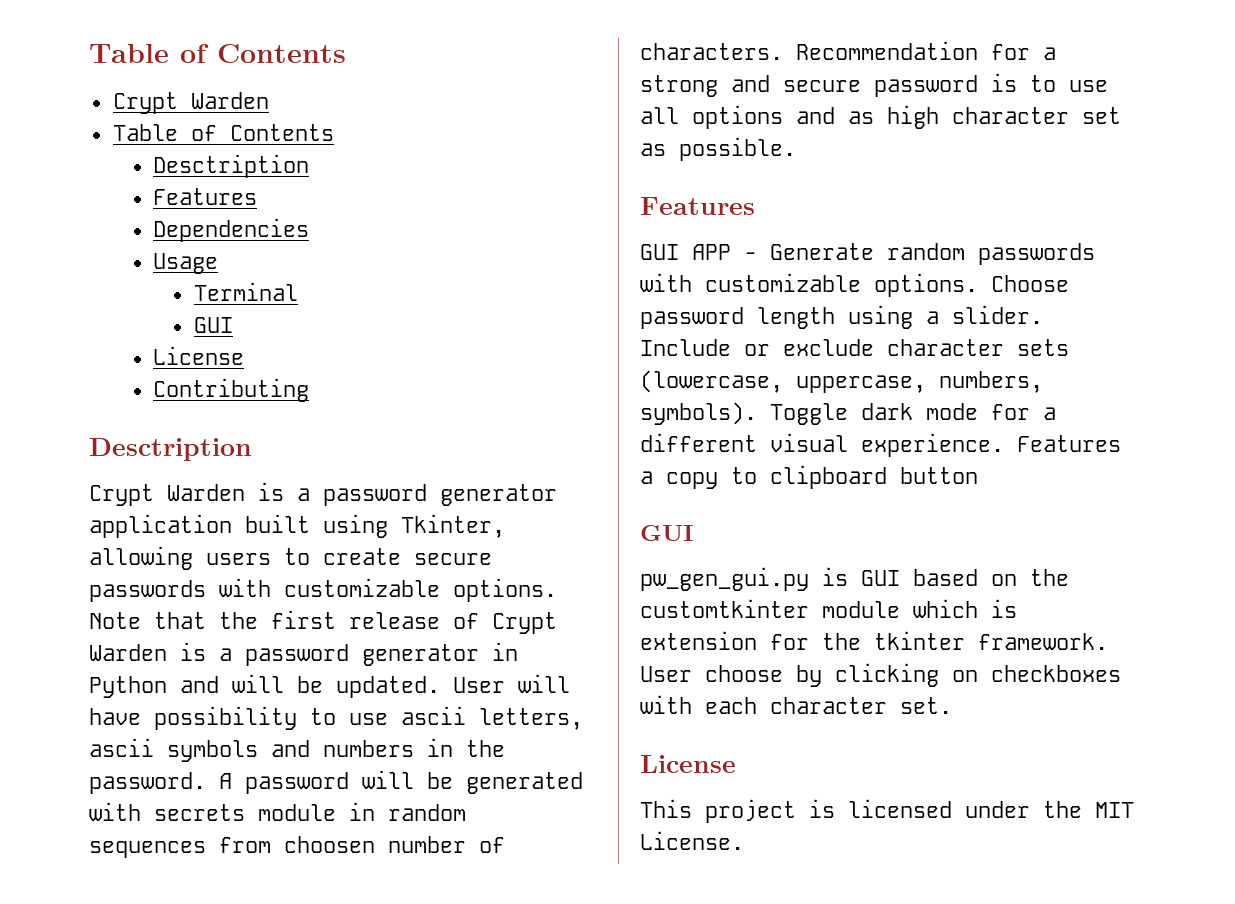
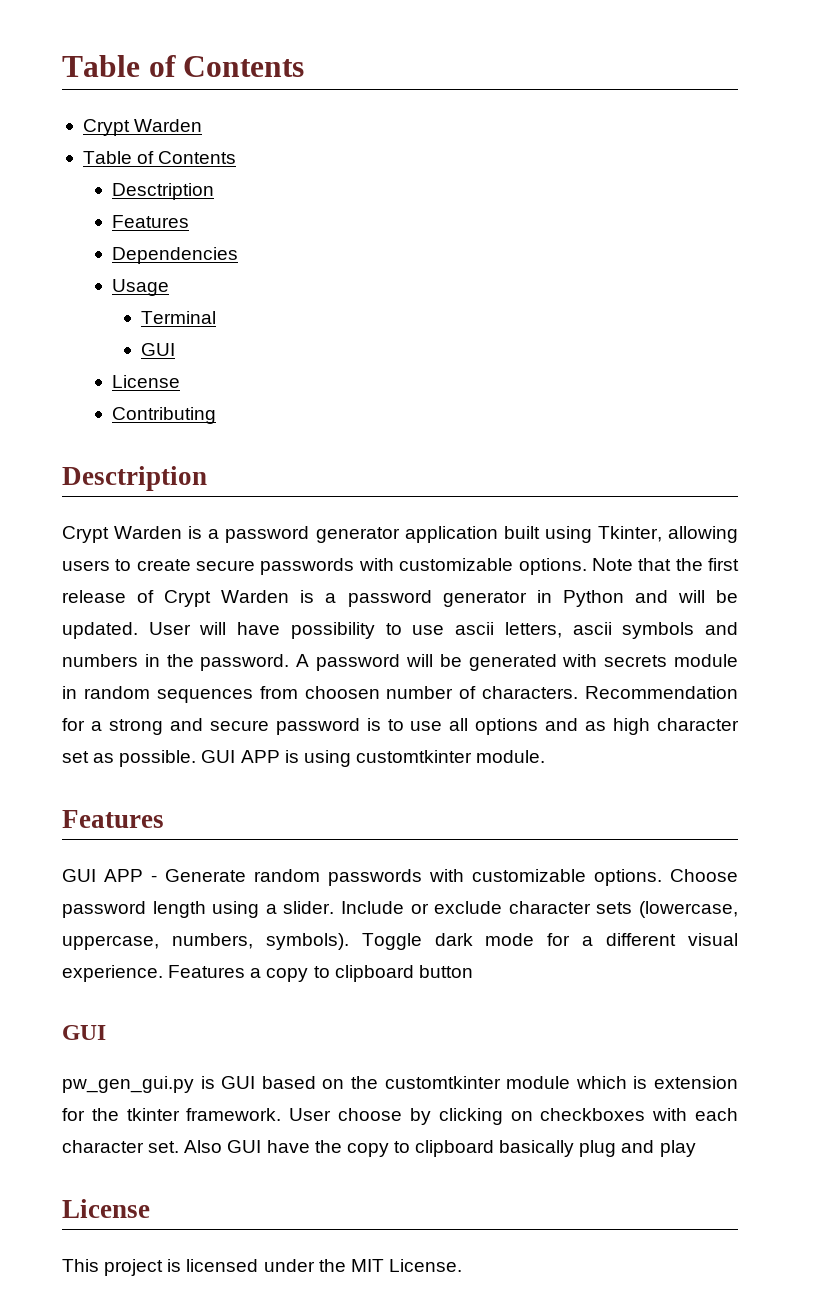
+ GUI APP is using customtkinter module.
+ Also GUI have the copy to clipboard basically plug and play

